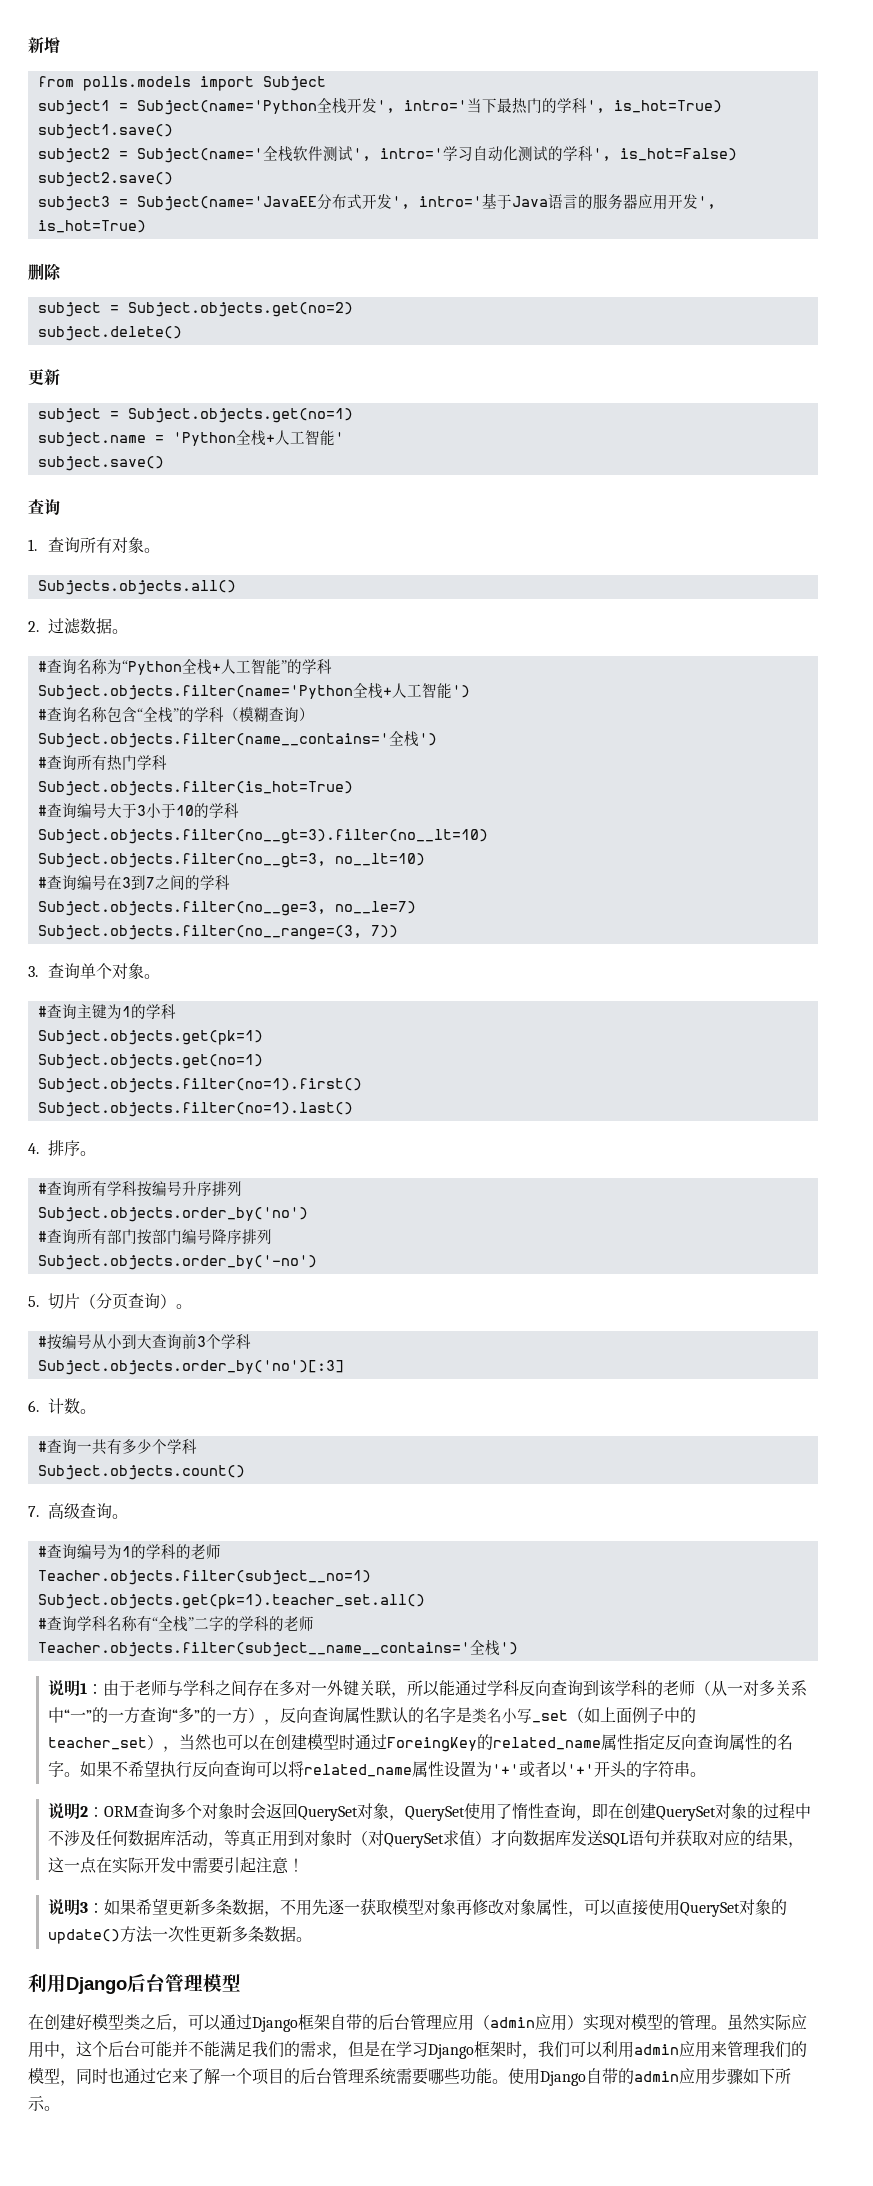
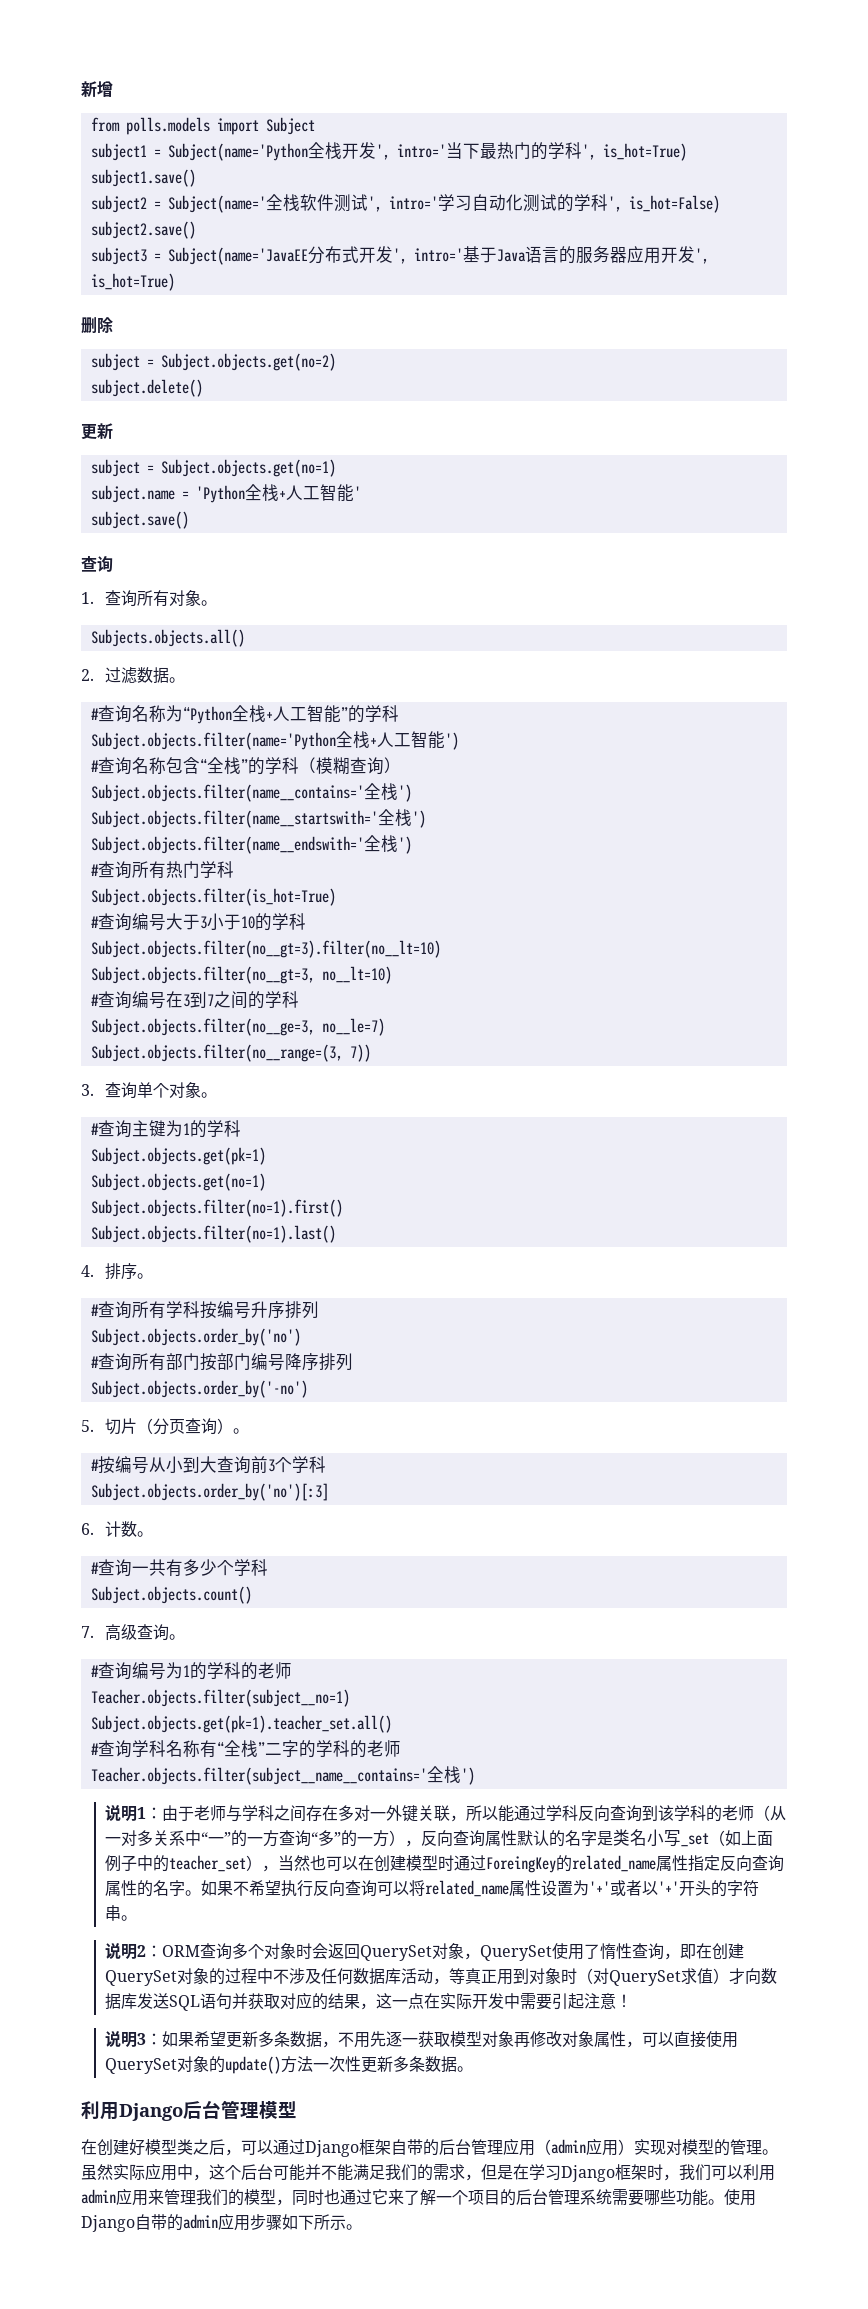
+ Subject.objects.filter(name__startswith='全栈')
+ Subject.objects.filter(name__endswith='全栈')

